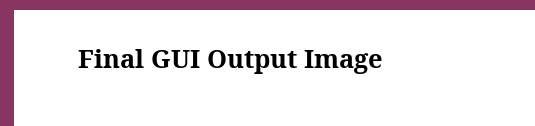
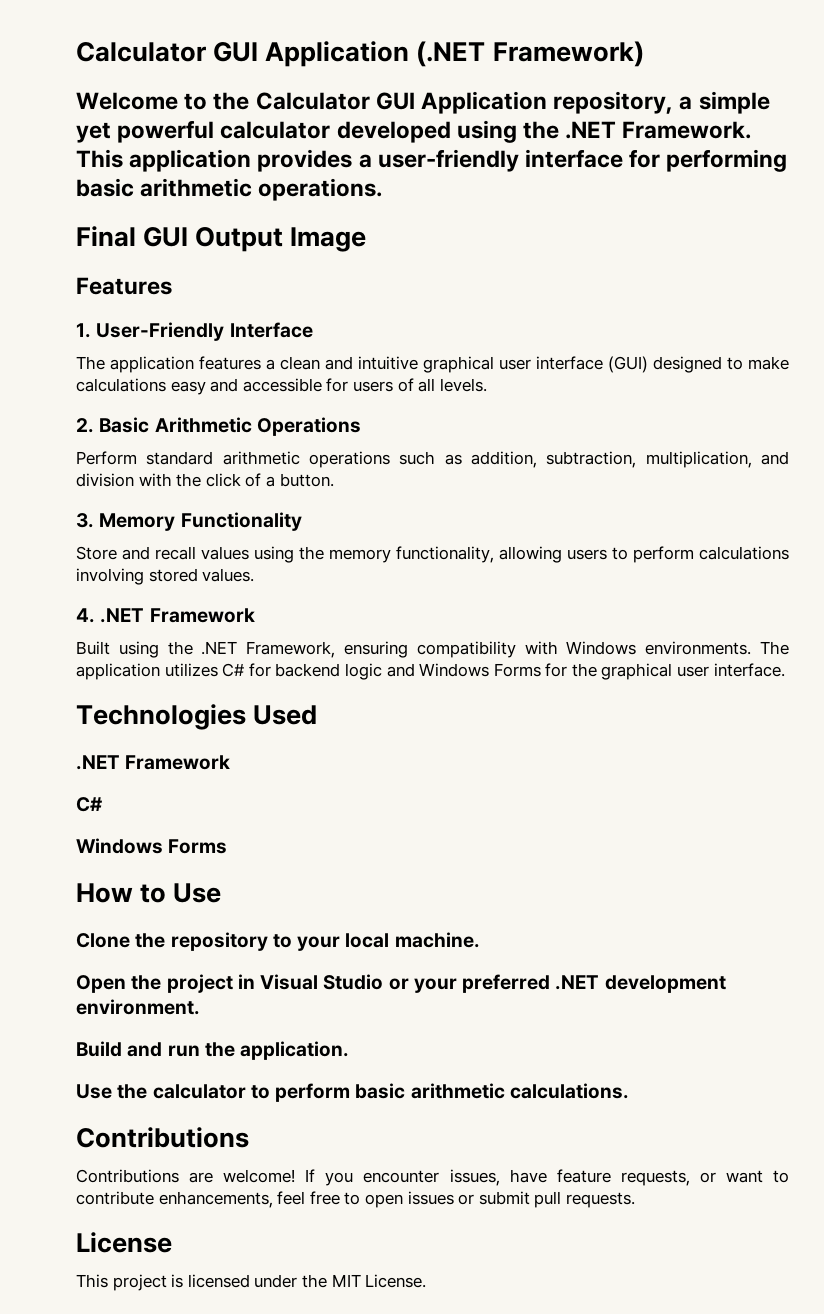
+ Calculator GUI Application (.NET Framework)
+ Welcome to the Calculator GUI Application repository, a simple yet powerful calculator developed using the .NET Framework. This application provides a user-friendly interface for performing basic arithmetic operations.
  Final GUI Output Image
+ Features
+ 1. User-Friendly Interface
+ The application features a clean and intuitive graphical user interface (GUI) designed to make calculations easy and accessible for users of all levels.
+ 2. Basic Arithmetic Operations
+ Perform standard arithmetic operations such as addition, subtraction, multiplication, and division with the click of a button.
+ 3. Memory Functionality
+ Store and recall values using the memory functionality, allowing users to perform calculations involving stored values.
+ 4. .NET Framework
+ Built using the .NET Framework, ensuring compatibility with Windows environments. The application utilizes C# for backend logic and Windows Forms for the graphical user interface.
+ Technologies Used
+ .NET Framework
+ C#
+ Windows Forms
+ How to Use
+ Clone the repository to your local machine.
+ Open the project in Visual Studio or your preferred .NET development environment.
+ Build and run the application.
+ Use the calculator to perform basic arithmetic calculations.
+ Contributions
+ Contributions are welcome! If you encounter issues, have feature requests, or want to contribute enhancements, feel free to open issues or submit pull requests.
+ License
+ This project is licensed under the MIT License.

